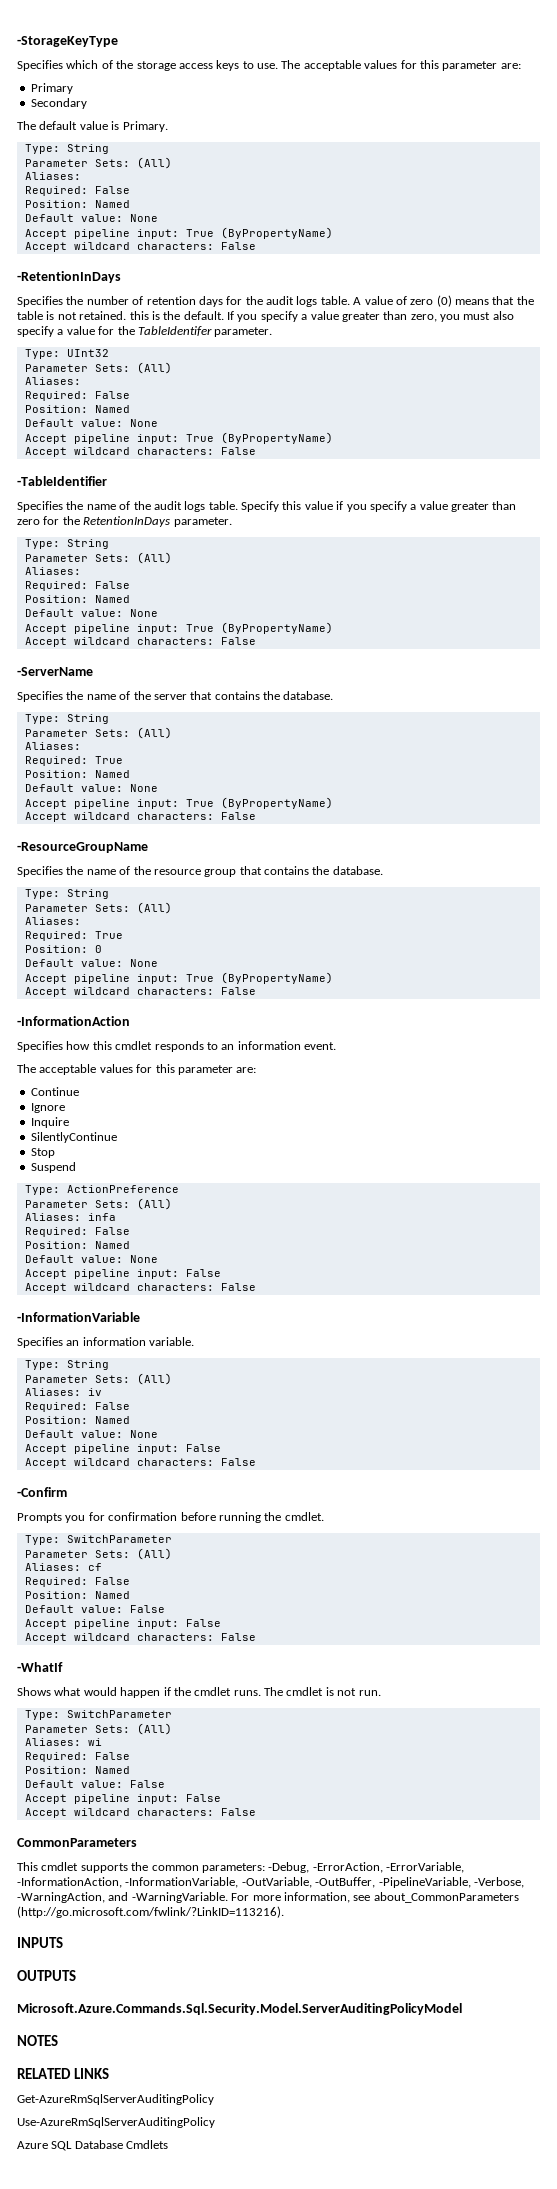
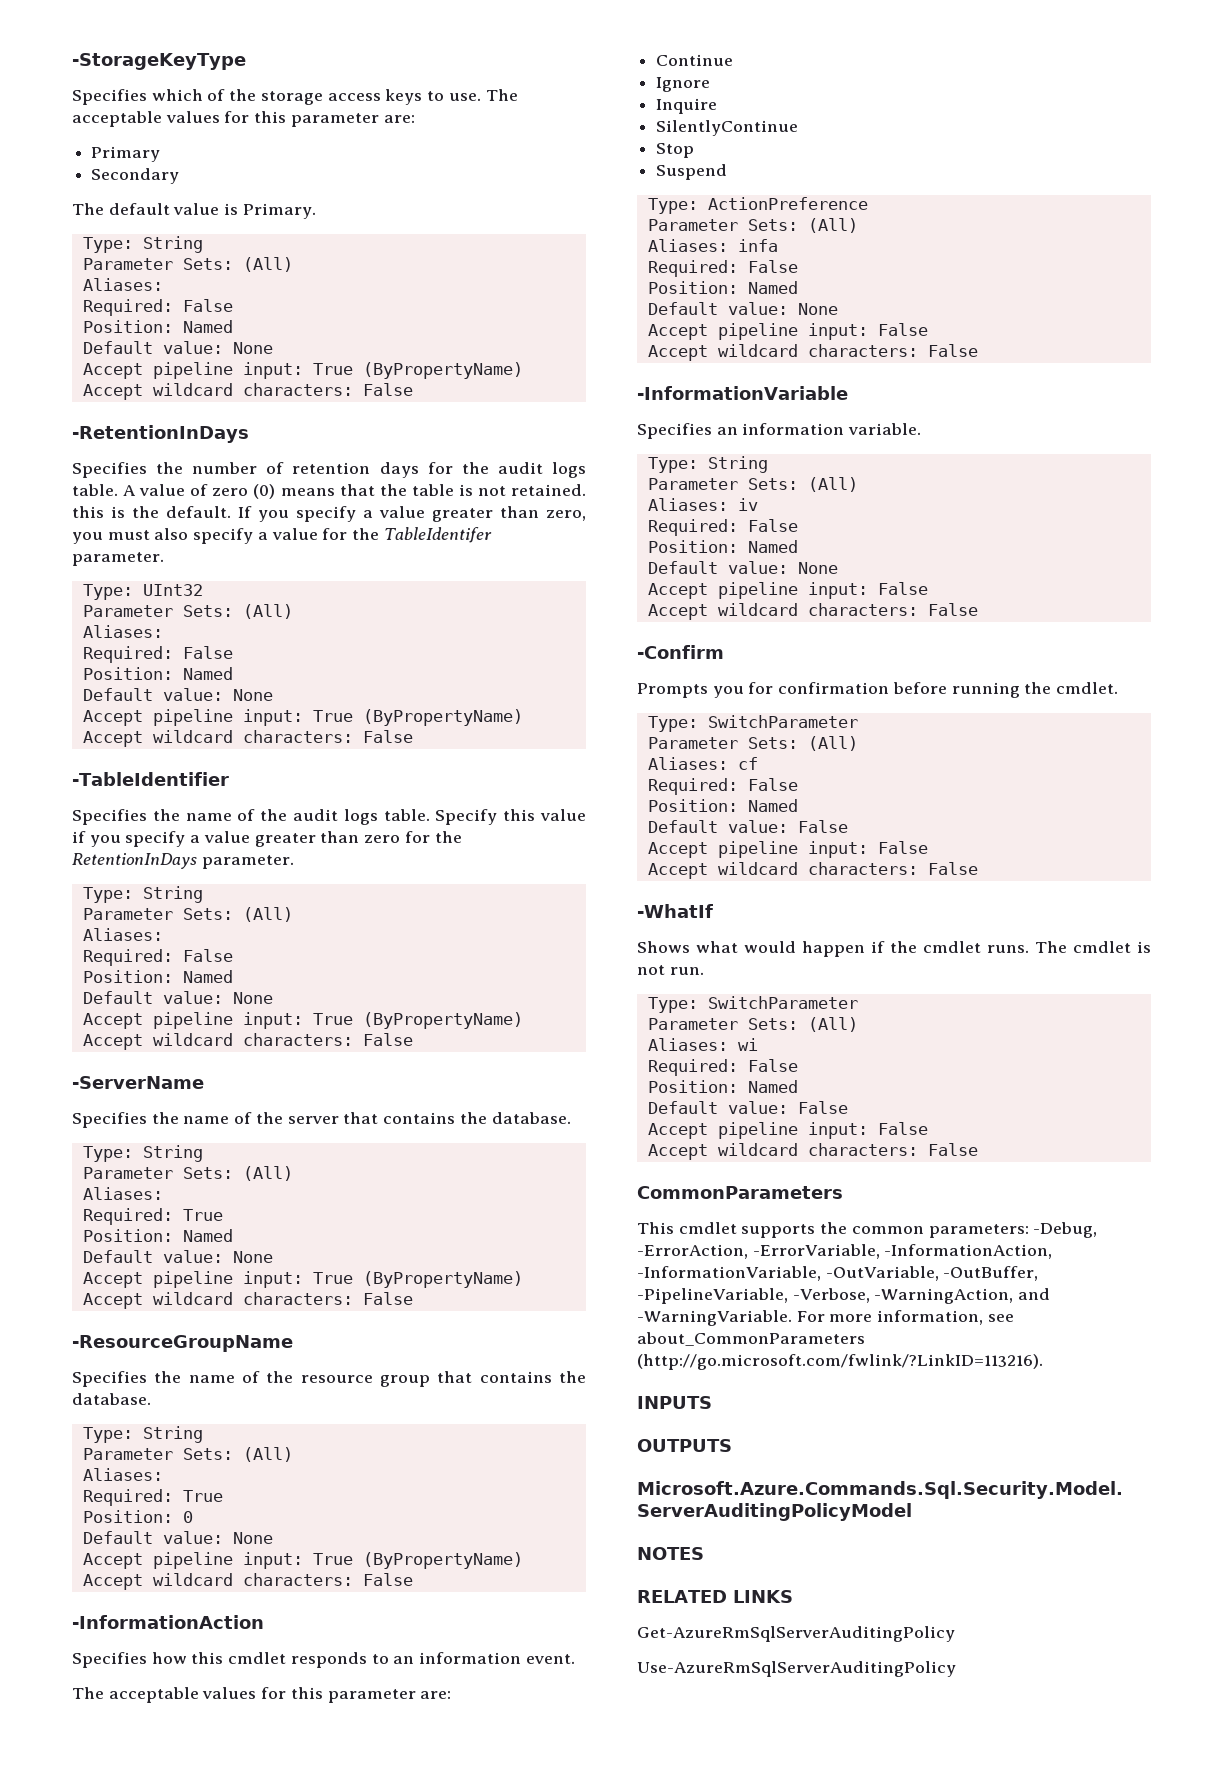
- Azure SQL Database Cmdlets

